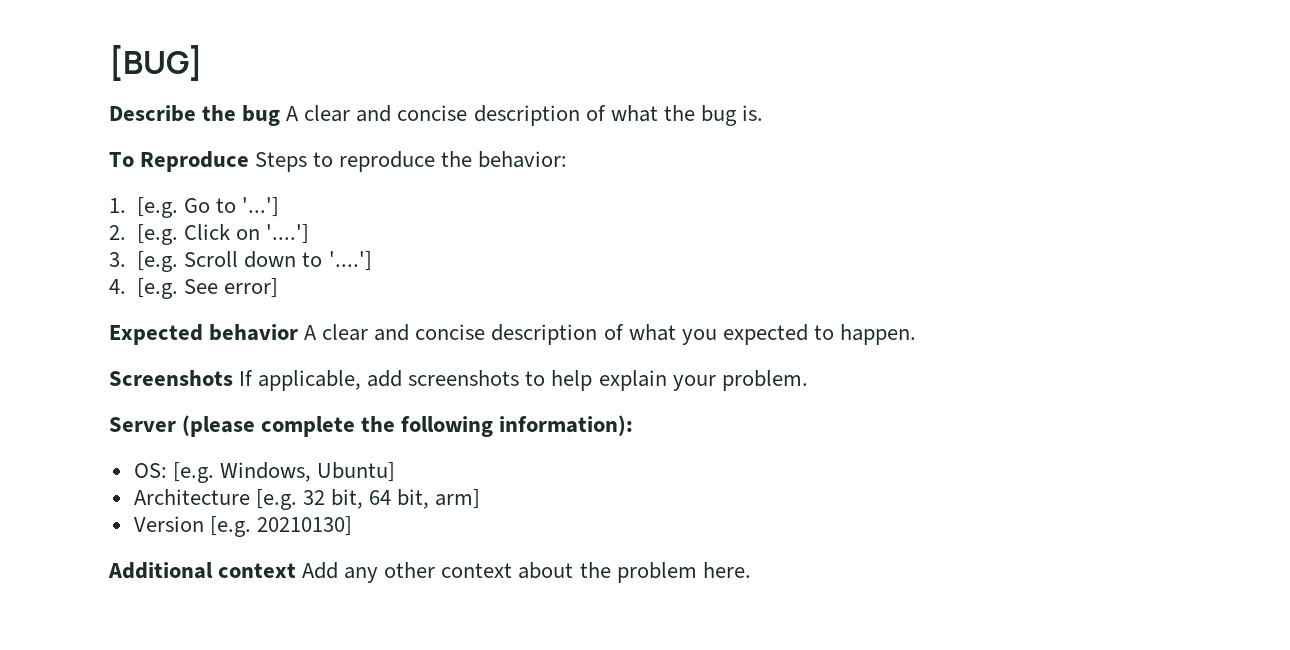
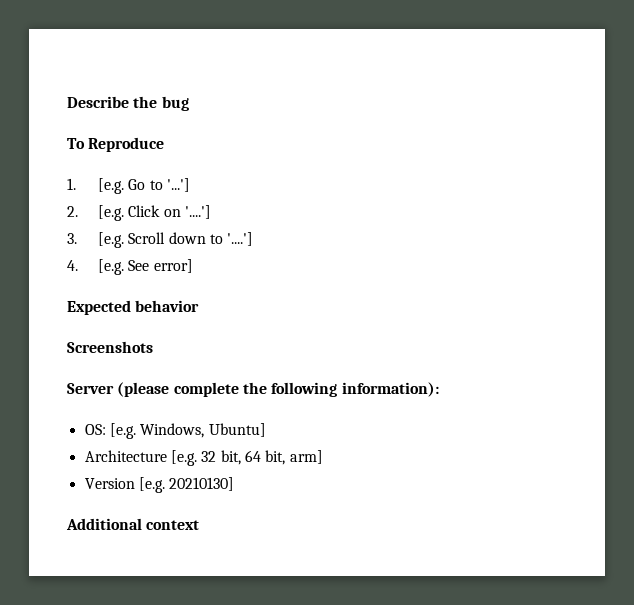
- [BUG]
- Describe the bug A clear and concise description of what the bug is.
- To Reproduce Steps to reproduce the behavior:
+ Describe the bug
+ To Reproduce
- Expected behavior A clear and concise description of what you expected to happen.
- Screenshots If applicable, add screenshots to help explain your problem.
+ Expected behavior
+ Screenshots
- Additional context Add any other context about the problem here.
+ Additional context

